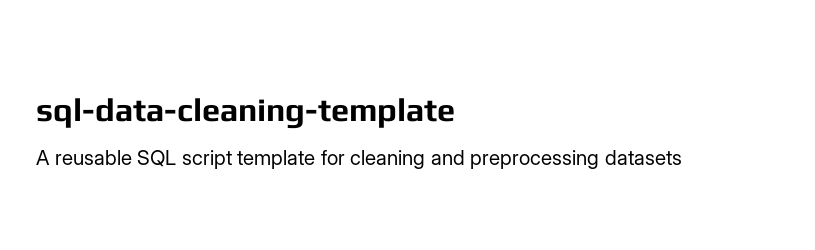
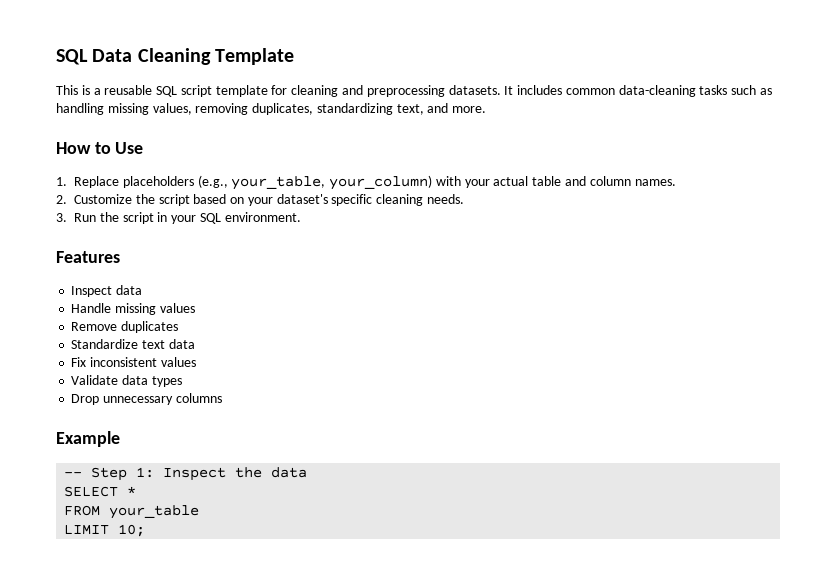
- sql-data-cleaning-template
- A reusable SQL script template for cleaning and preprocessing datasets
+ SQL Data Cleaning Template
+ This is a reusable SQL script template for cleaning and preprocessing datasets. It includes common data-cleaning tasks such as handling missing values, removing duplicates, standardizing text, and more.
+ How to Use
+ 1. Replace placeholders (e.g., your_table, your_column) with your actual table and column names.
+ 2. Customize the script based on your dataset's specific cleaning needs.
+ 3. Run the script in your SQL environment.
+ Features
+ Inspect data
+ Handle missing values
+ Remove duplicates
+ Standardize text data
+ Fix inconsistent values
+ Validate data types
+ Drop unnecessary columns
+ Example
+ -- Step 1: Inspect the data
+ SELECT *
+ FROM your_table
+ LIMIT 10;

